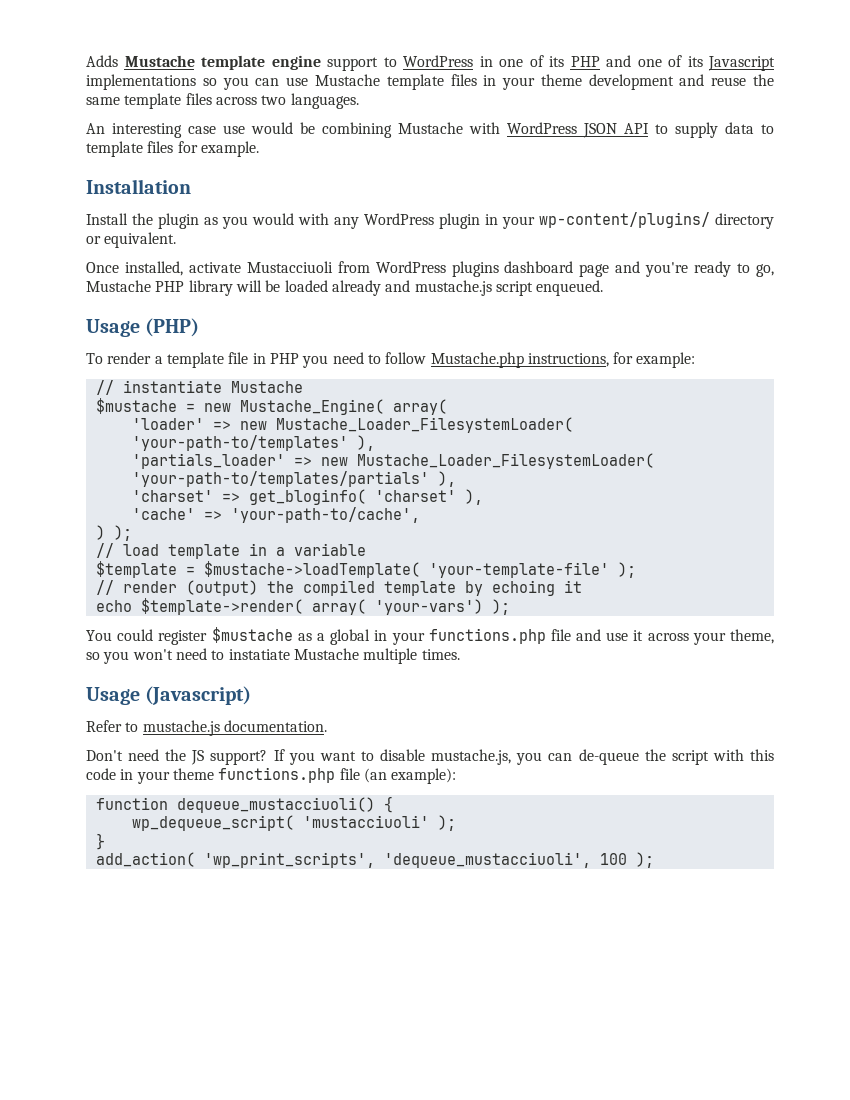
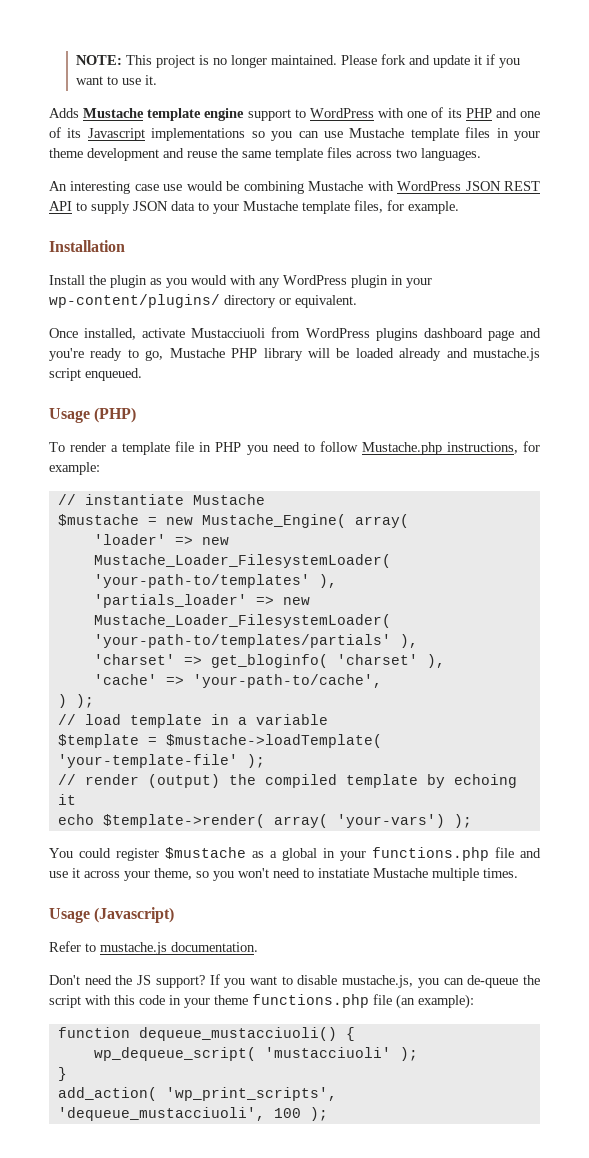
+ NOTE: This project is no longer maintained. Please fork and update it if you want to use it.
- Adds Mustache template engine support to WordPress in one of its PHP and one of its Javascript implementations so you can use Mustache template files in your theme development and reuse the same template files across two languages.
+ Adds Mustache template engine support to WordPress with one of its PHP and one of its Javascript implementations so you can use Mustache template files in your theme development and reuse the same template files across two languages.
- An interesting case use would be combining Mustache with WordPress JSON API to supply data to template files for example.
+ An interesting case use would be combining Mustache with WordPress JSON REST API to supply JSON data to your Mustache template files, for example.

